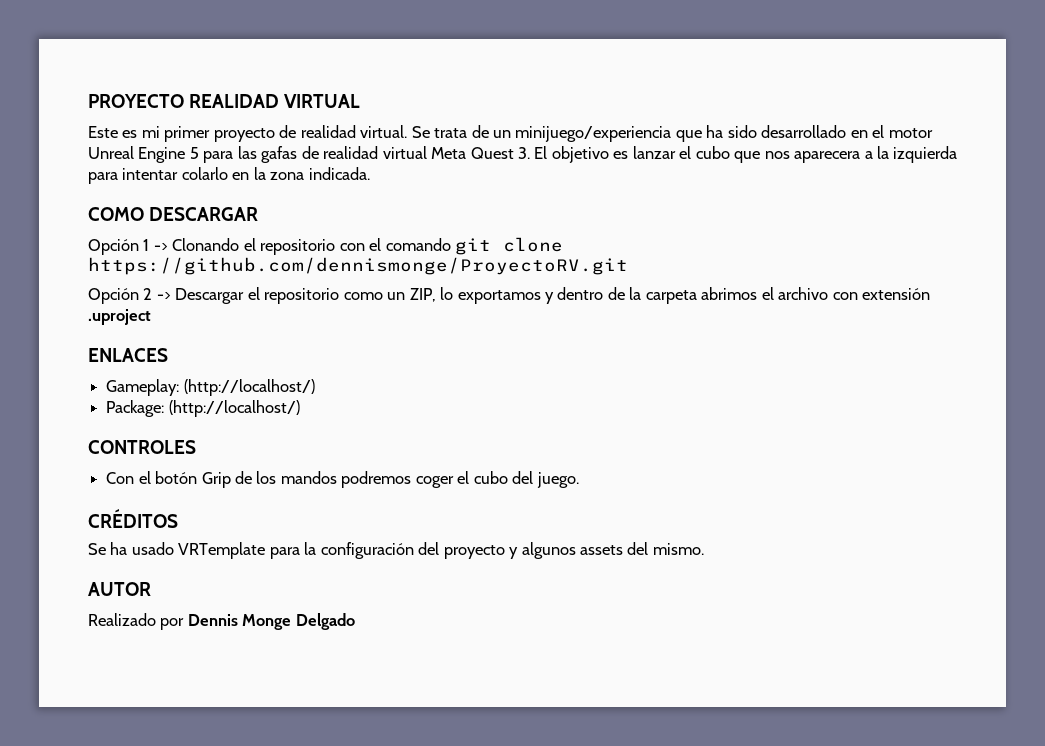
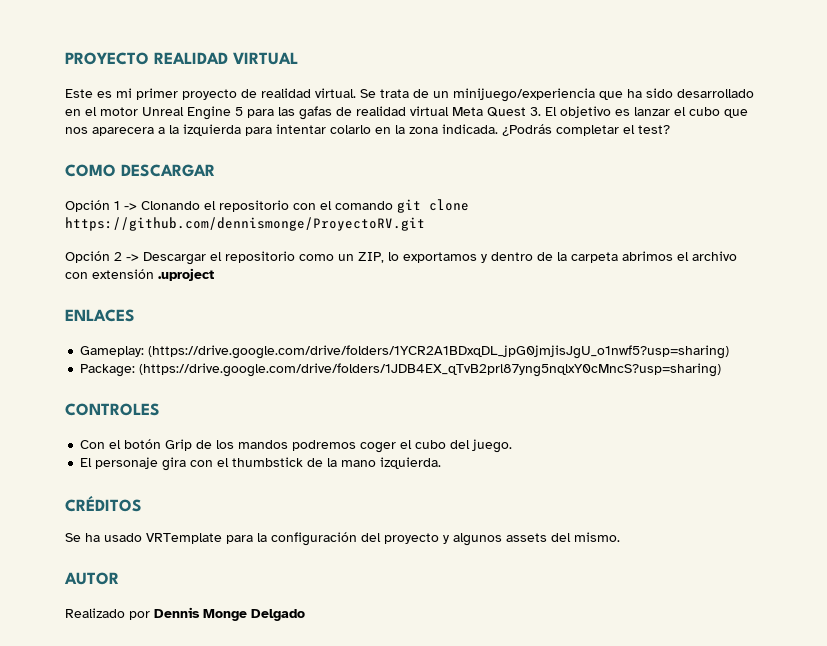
+ ¿Podrás completar el test?
- Gameplay: (http://localhost/)
+ Gameplay: (https://drive.google.com/drive/folders/1YCR2A1BDxqDL_jpG0jmjisJgU_o1nwf5?usp=sharing)
- Package: (http://localhost/)
+ Package: (https://drive.google.com/drive/folders/1JDB4EX_qTvB2prl87yng5nqlxY0cMncS?usp=sharing)
+ El personaje gira con el thumbstick de la mano izquierda.

